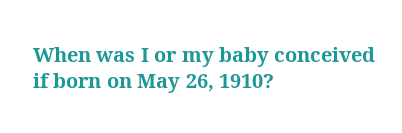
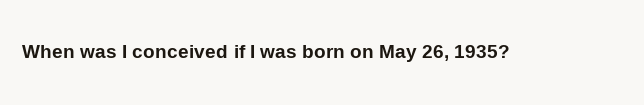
- When was I or my baby conceived if born on May 26, 1910?
+ When was I conceived if I was born on May 26, 1935?

